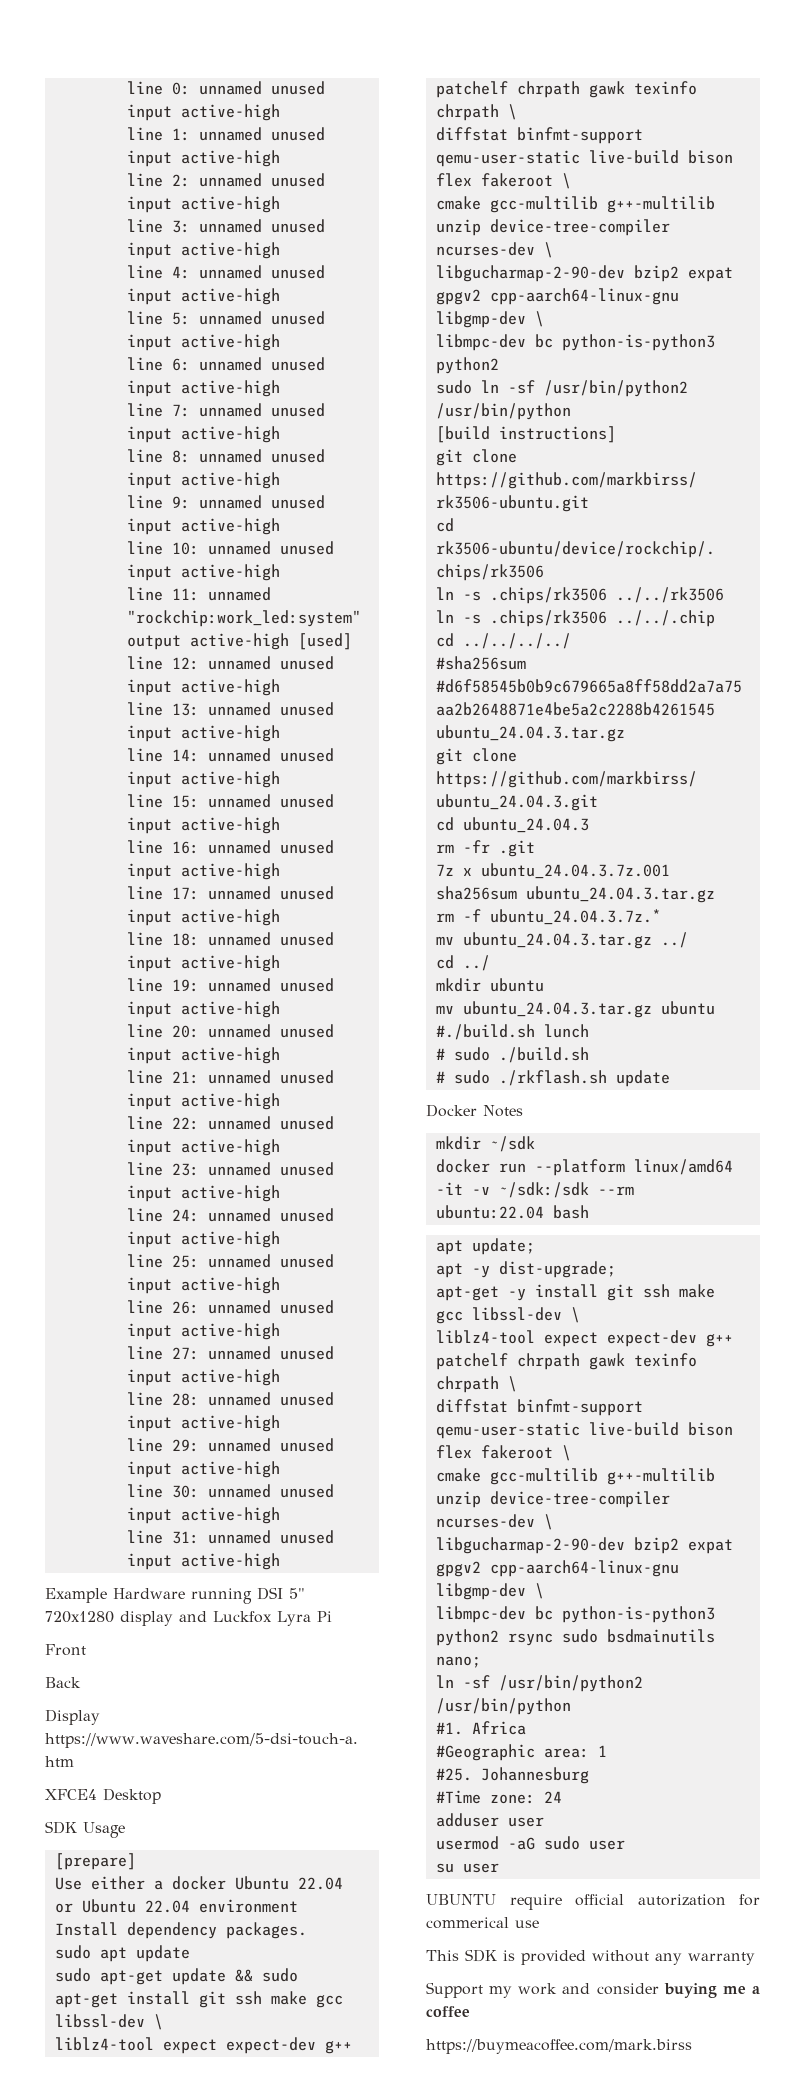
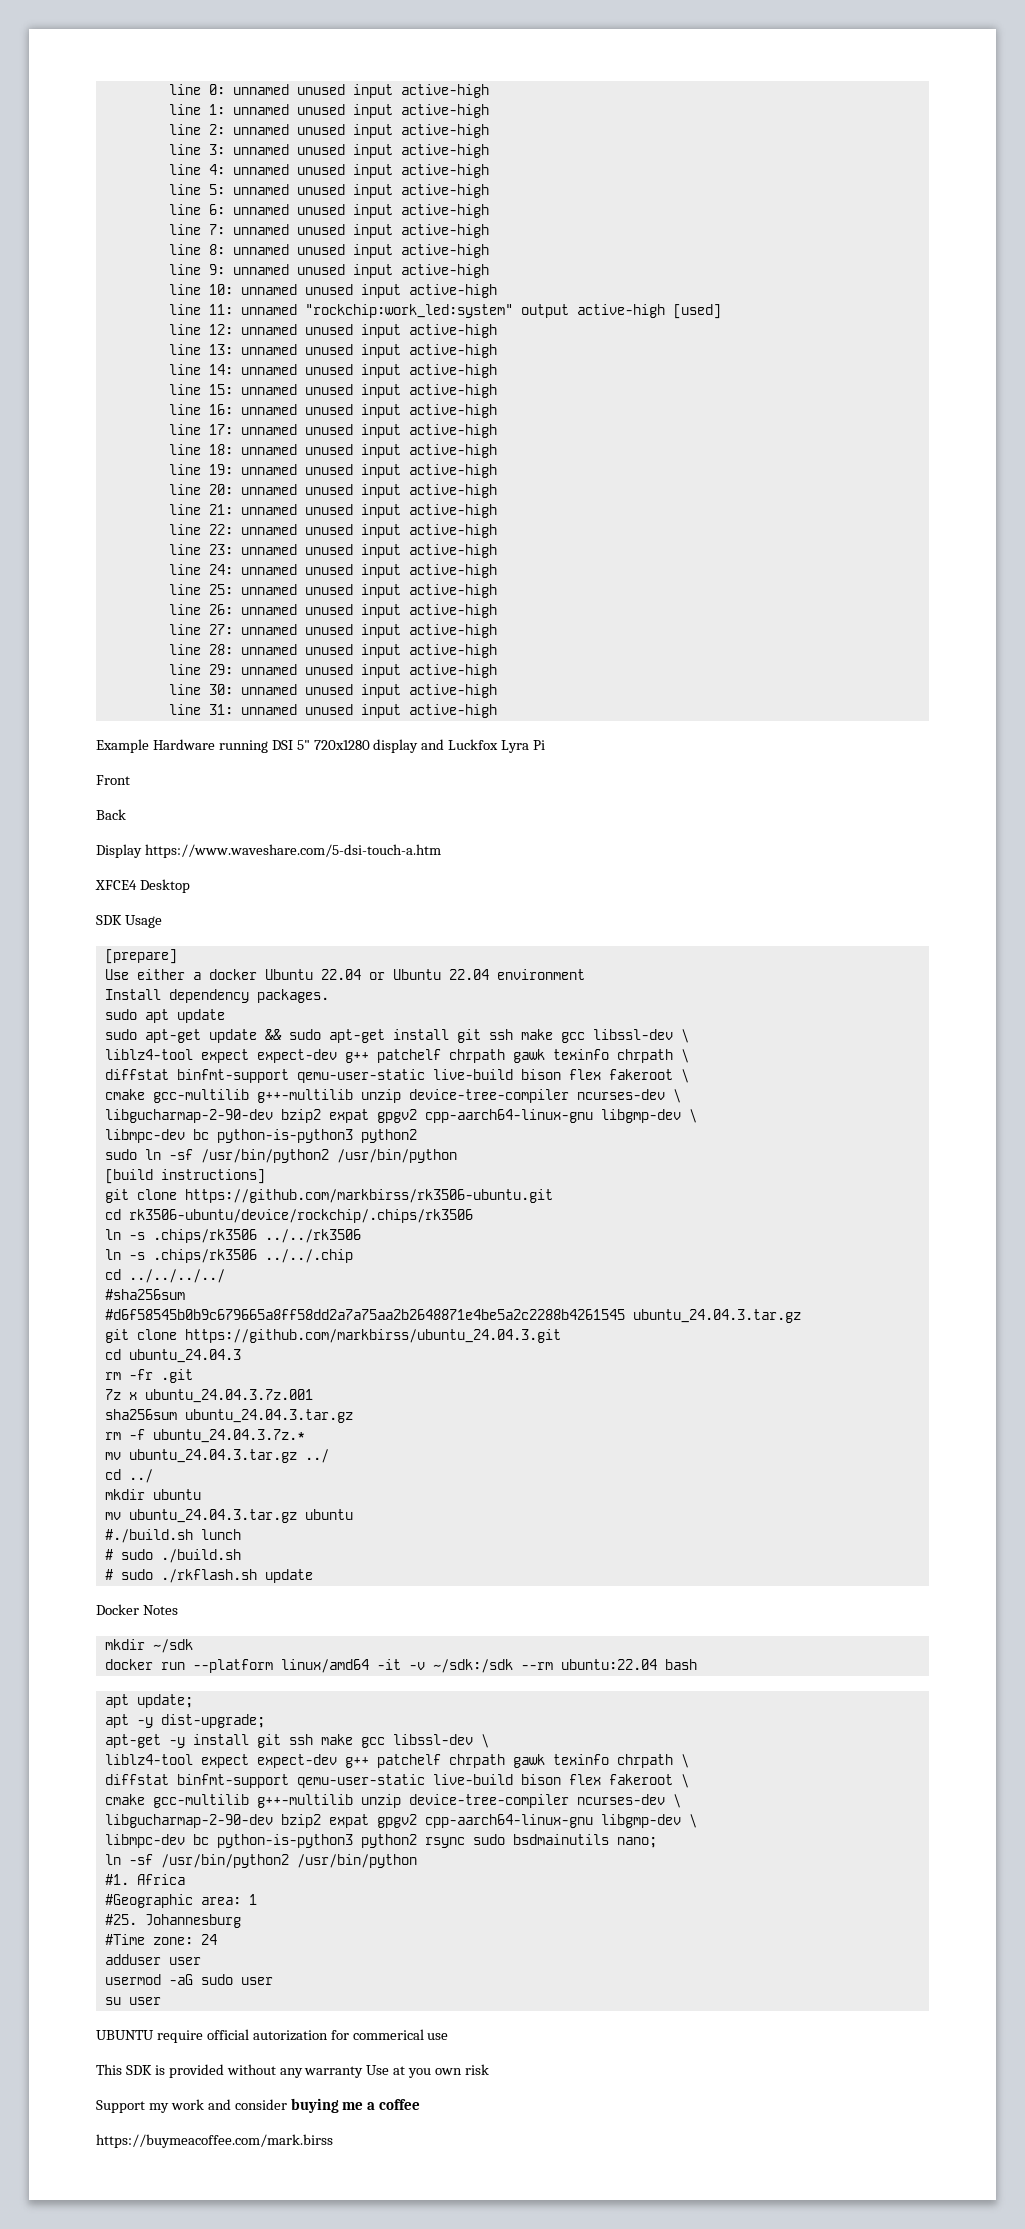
- This SDK is provided without any warranty
+ This SDK is provided without any warranty Use at you own risk

